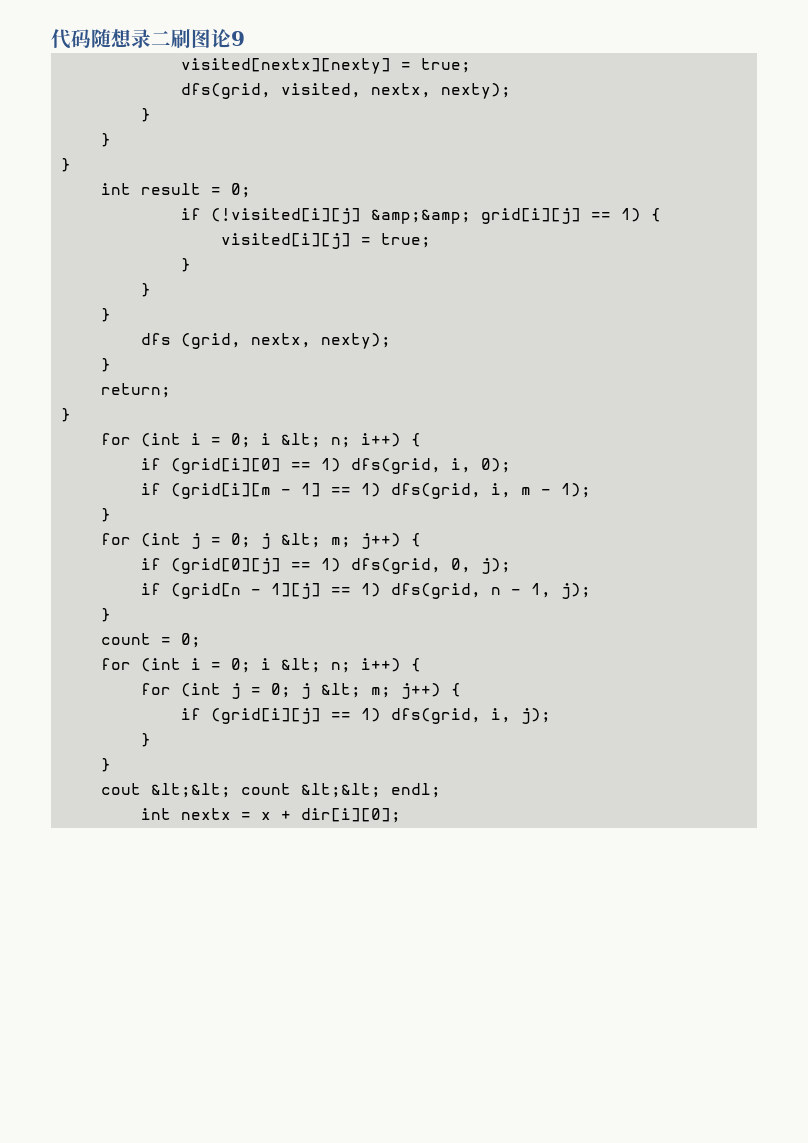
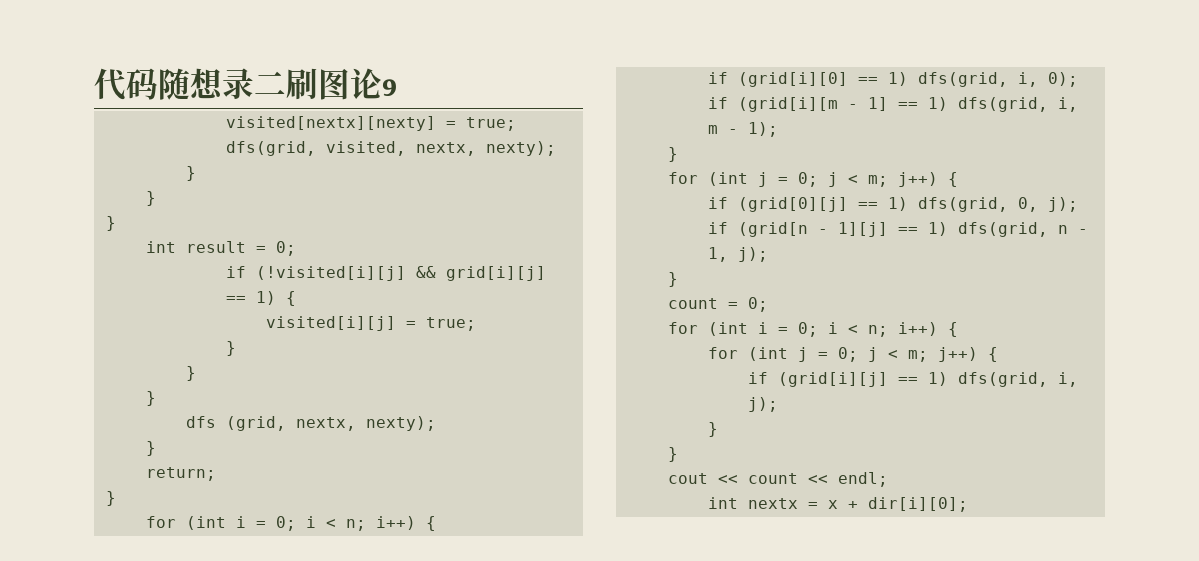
- if (!visited[i][j] &amp;&amp; grid[i][j] == 1) {
+ if (!visited[i][j] && grid[i][j] == 1) {
  return;
  }
- for (int i = 0; i &lt; n; i++) {
+ for (int i = 0; i < n; i++) {
  if (grid[i][m - 1] == 1) dfs(grid, i, m - 1);
  }
- for (int j = 0; j &lt; m; j++) {
+ for (int j = 0; j < m; j++) {
  count = 0;
- for (int i = 0; i &lt; n; i++) {
- for (int j = 0; j &lt; m; j++) {
+ for (int i = 0; i < n; i++) {
+ for (int j = 0; j < m; j++) {
- cout &lt;&lt; count &lt;&lt; endl;
+ cout << count << endl;

